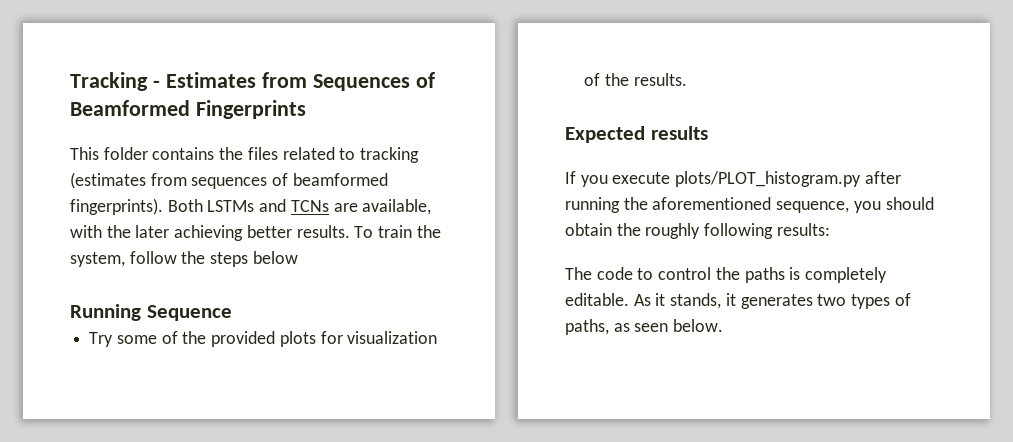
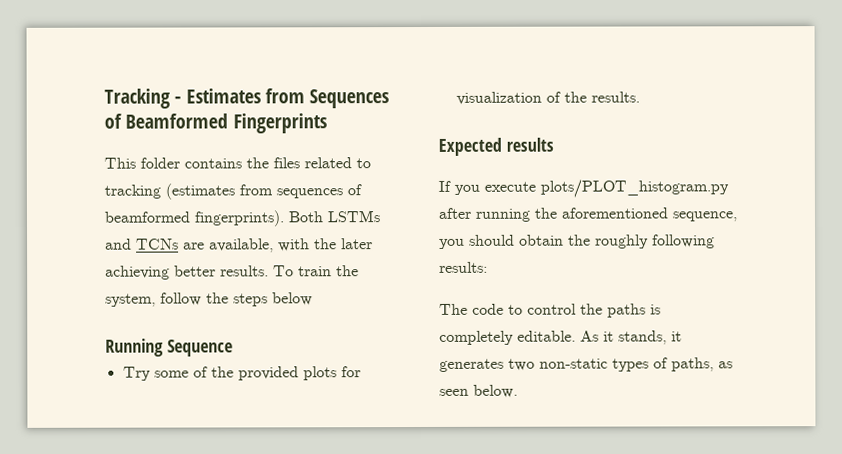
- As it stands, it generates two types of paths, as seen below.
+ As it stands, it generates two non-static types of paths, as seen below.

